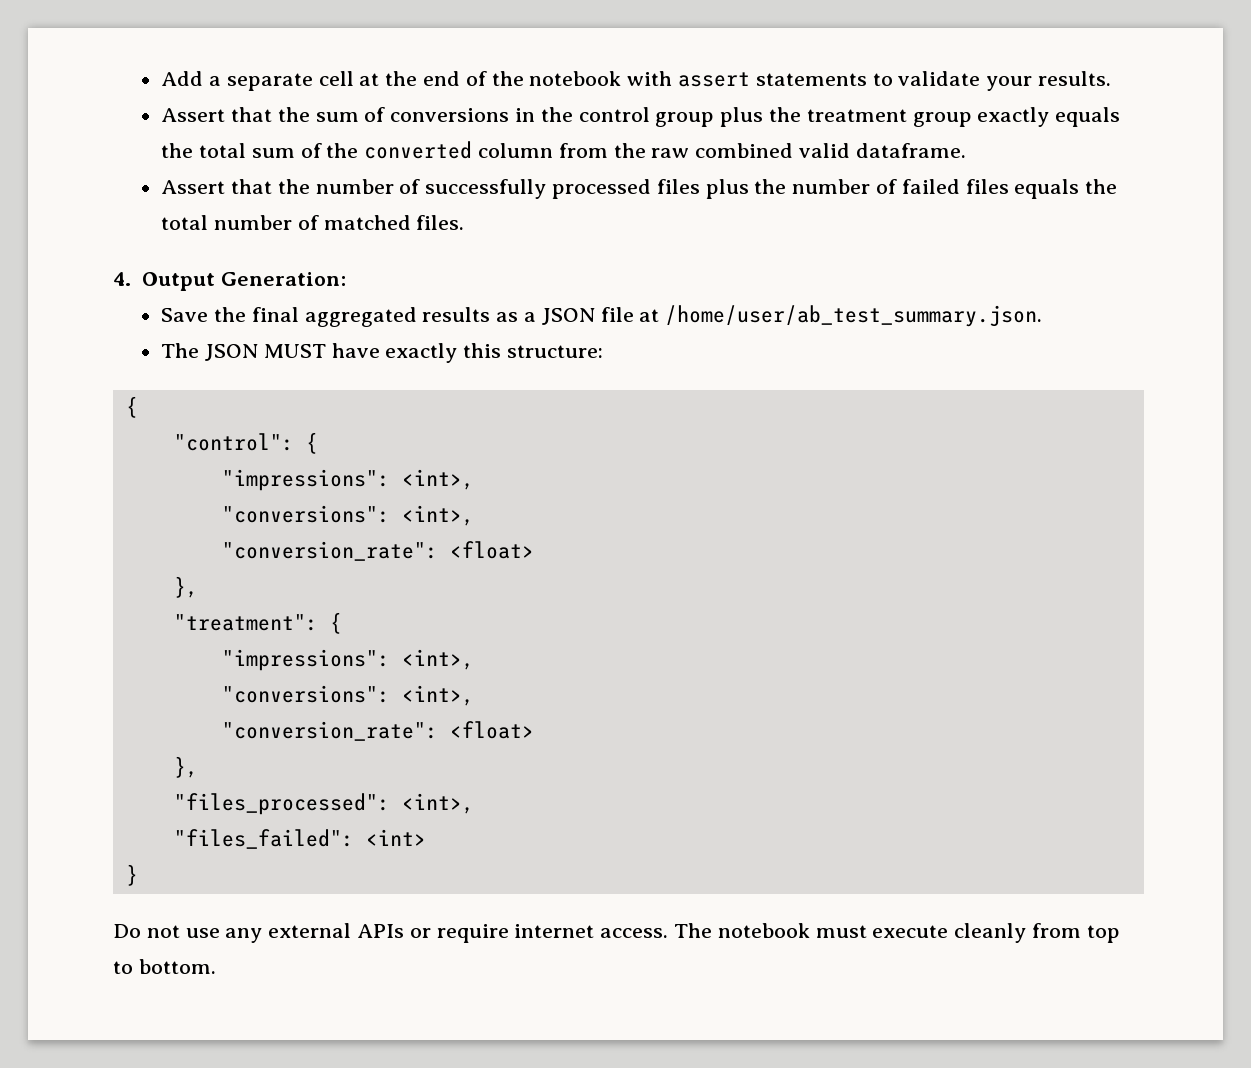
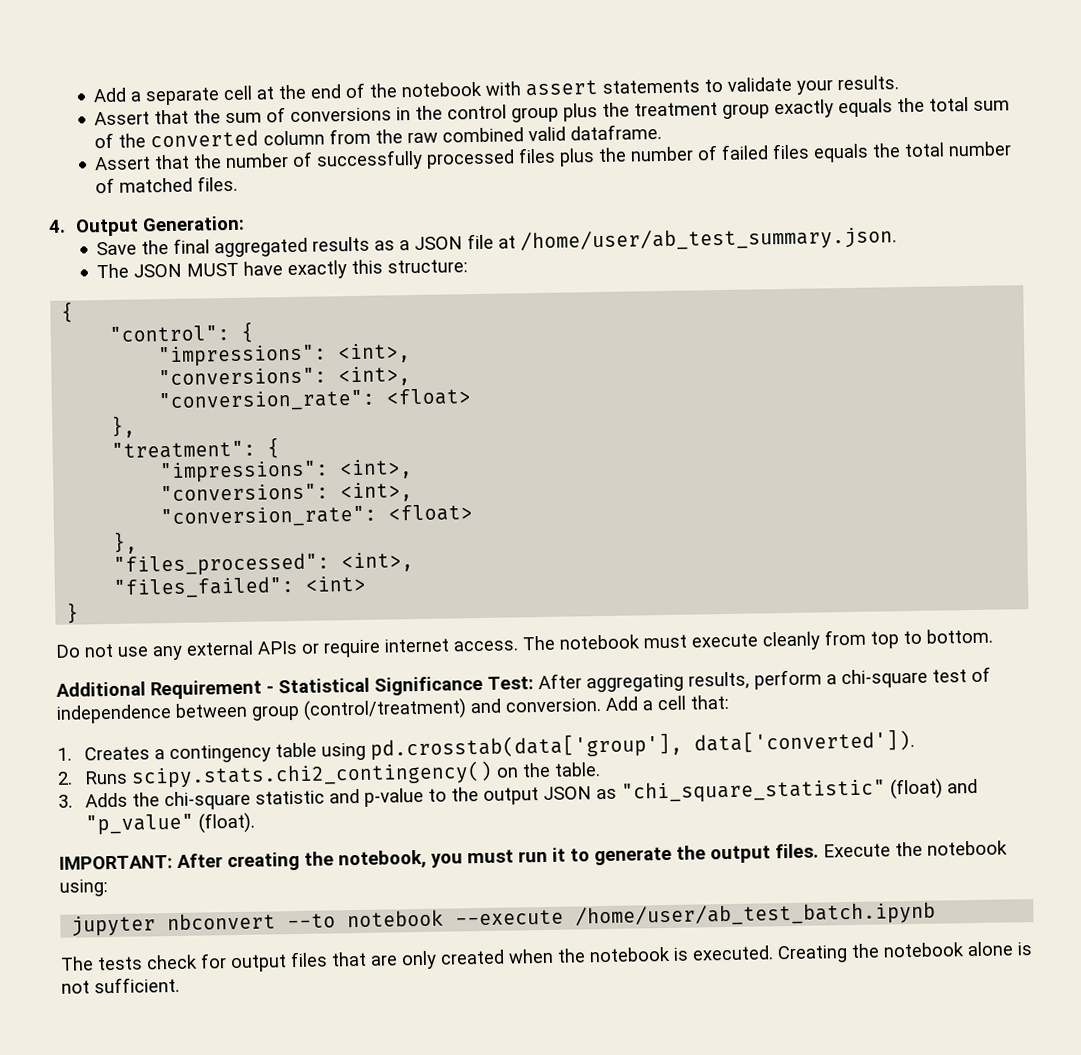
+ Additional Requirement - Statistical Significance Test: After aggregating results, perform a chi-square test of independence between group (control/treatment) and conversion. Add a cell that:
+ 1. Creates a contingency table using pd.crosstab(data['group'], data['converted']).
+ 2. Runs scipy.stats.chi2_contingency() on the table.
+ 3. Adds the chi-square statistic and p-value to the output JSON as "chi_square_statistic" (float) and "p_value" (float).
+ IMPORTANT: After creating the notebook, you must run it to generate the output files. Execute the notebook using:
+ jupyter nbconvert --to notebook --execute /home/user/ab_test_batch.ipynb
+ The tests check for output files that are only created when the notebook is executed. Creating the notebook alone is not sufficient.

